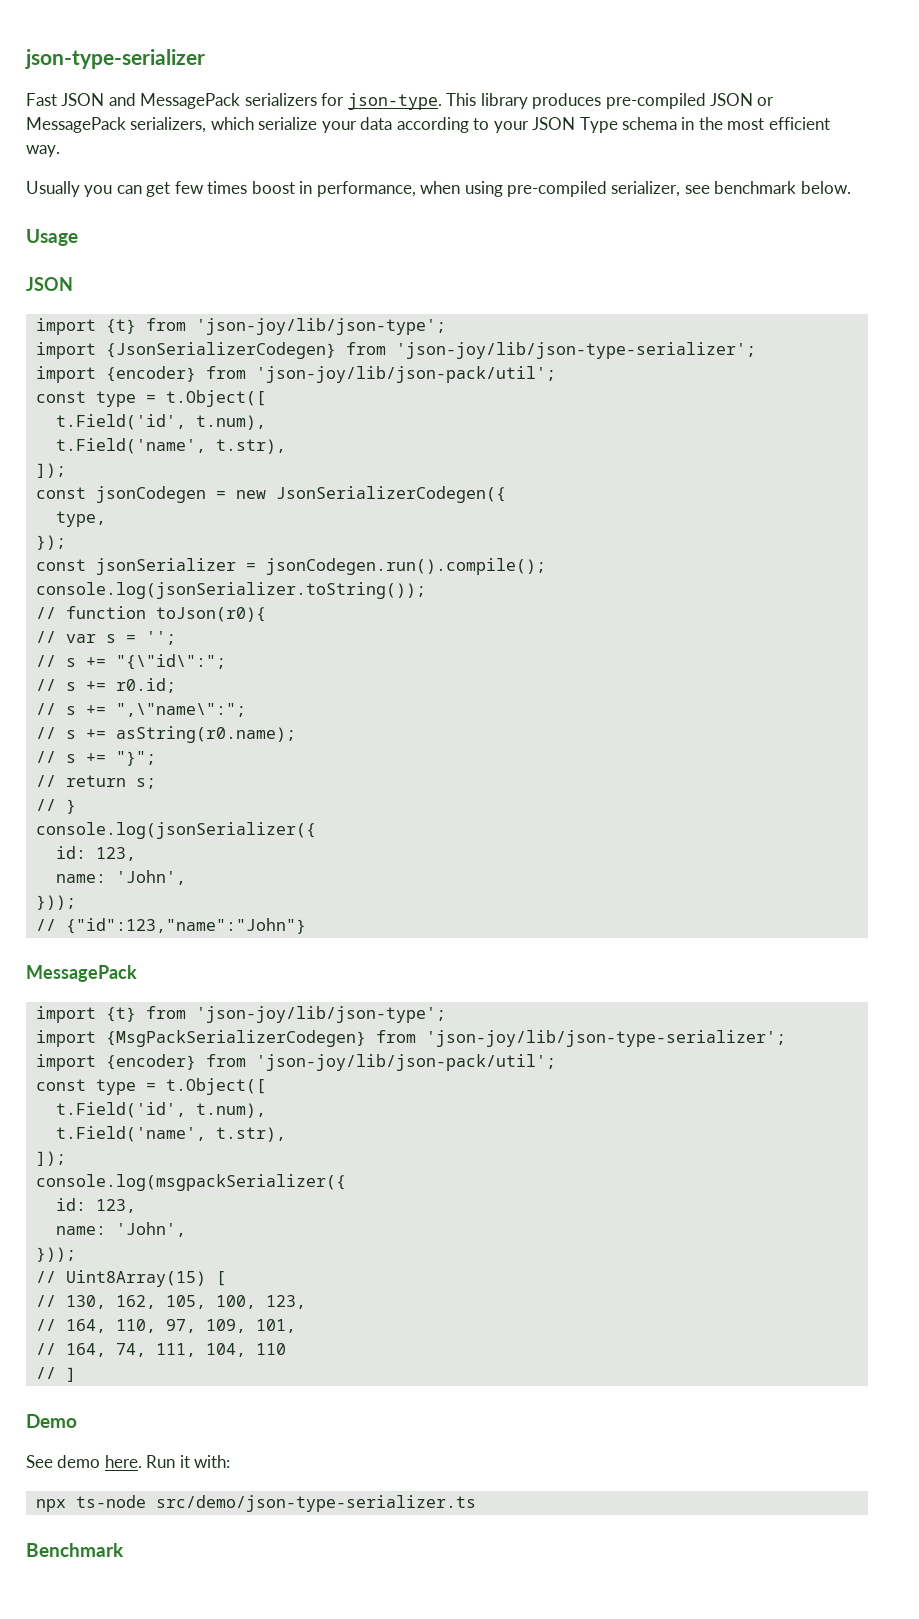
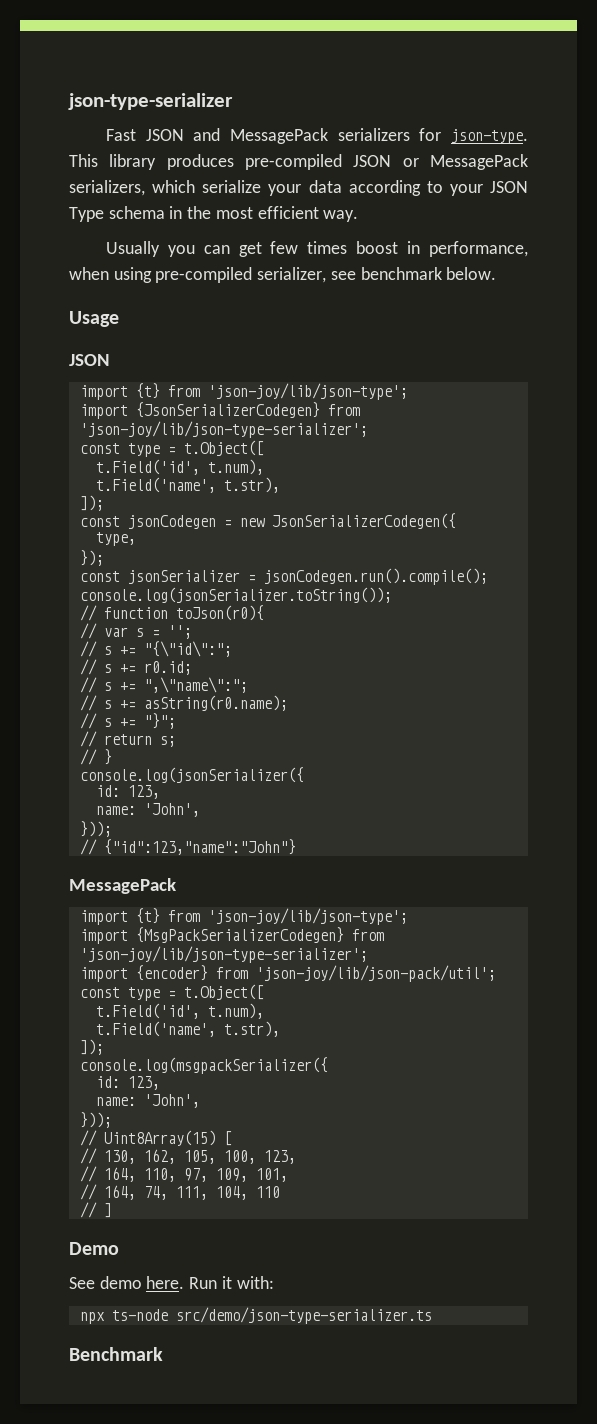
  import {JsonSerializerCodegen} from 'json-joy/lib/json-type-serializer';
- import {encoder} from 'json-joy/lib/json-pack/util';

